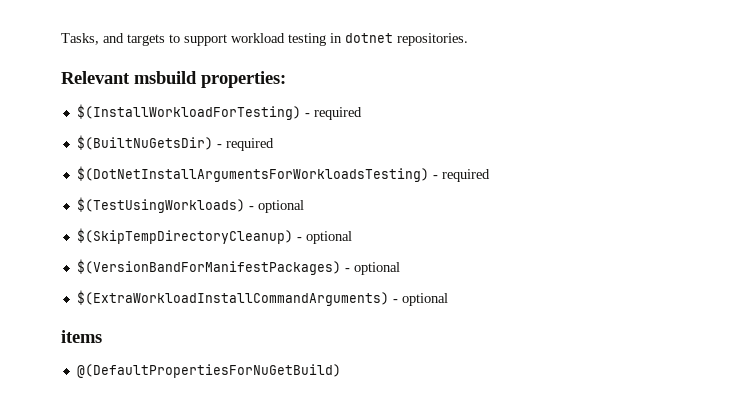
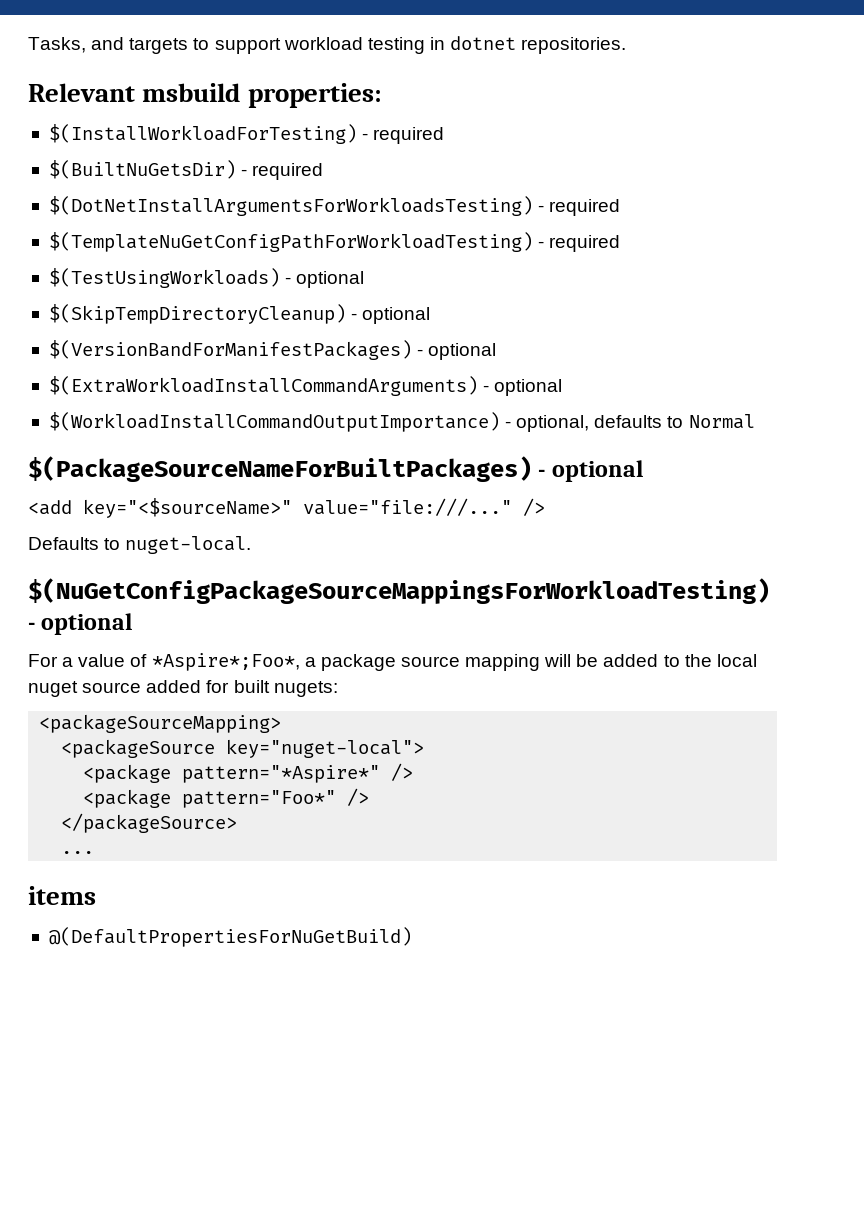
+ $(TemplateNuGetConfigPathForWorkloadTesting) - required
+ $(WorkloadInstallCommandOutputImportance) - optional, defaults to Normal
+ $(PackageSourceNameForBuiltPackages) - optional
+ <add key="<$sourceName>" value="file:///..." />
+ Defaults to nuget-local.
+ $(NuGetConfigPackageSourceMappingsForWorkloadTesting) - optional
+ For a value of *Aspire*;Foo*, a package source mapping will be added to the local nuget source added for built nugets:
+ <packageSourceMapping>
+ <packageSource key="nuget-local">
+ <package pattern="*Aspire*" />
+ <package pattern="Foo*" />
+ </packageSource>
+ ...

